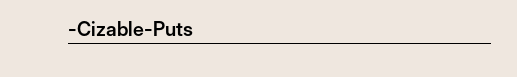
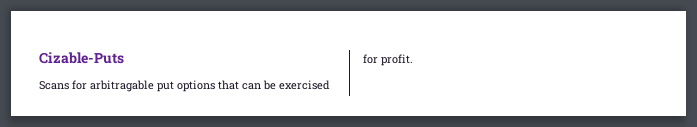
- -Cizable-Puts
+ Cizable-Puts
+ Scans for arbitragable put options that can be exercised for profit.

